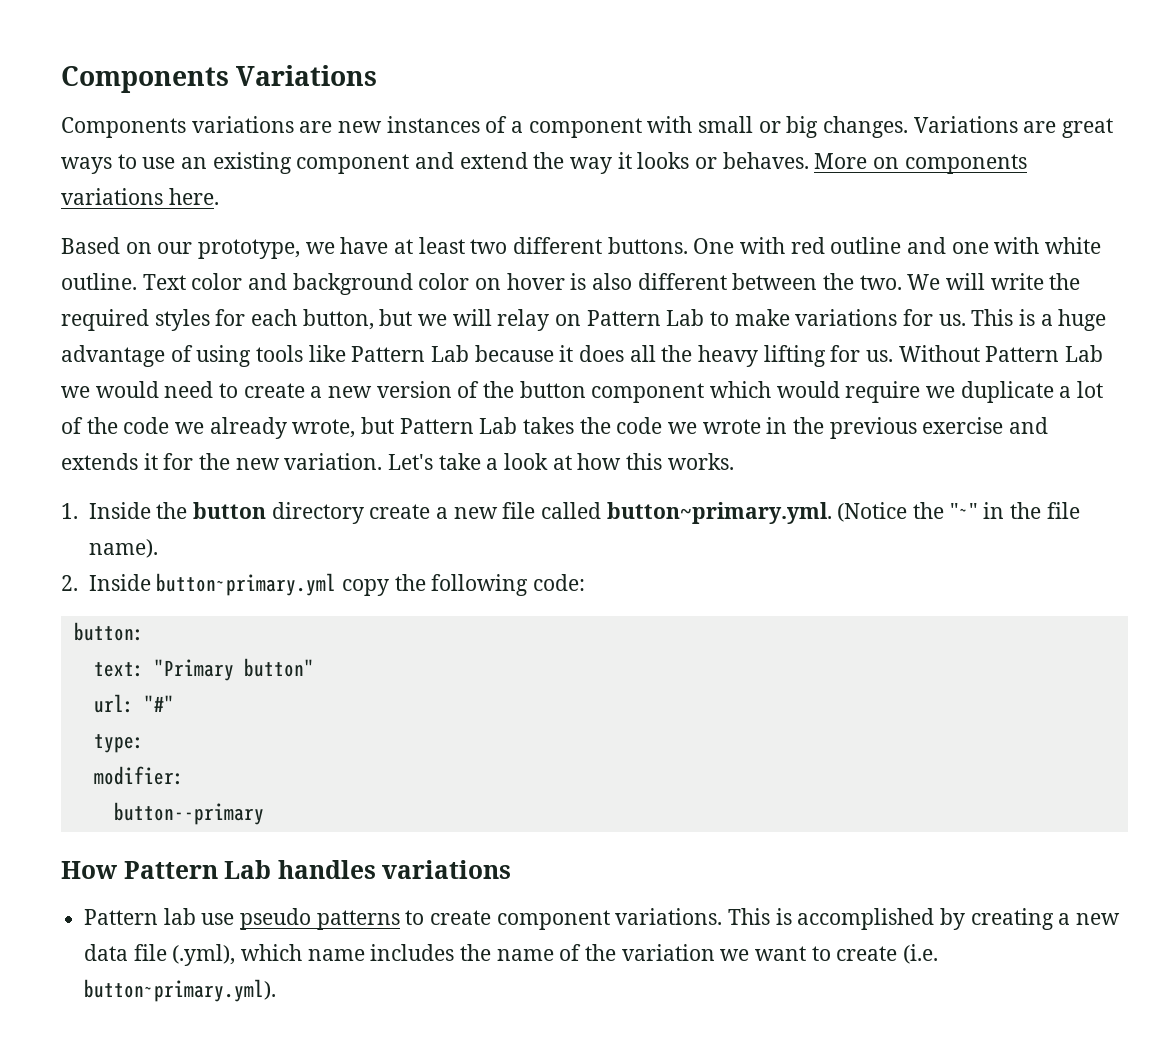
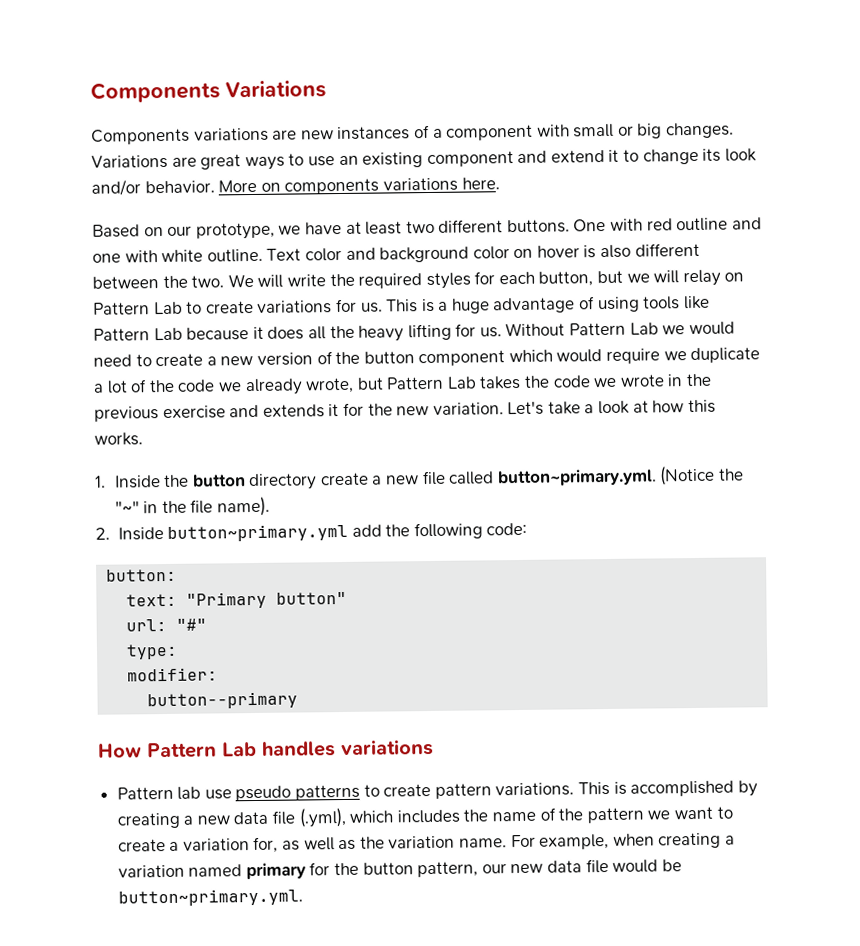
- Variations are great ways to use an existing component and extend the way it looks or behaves.
+ Variations are great ways to use an existing component and extend it to change its look and/or behavior.
- We will write the required styles for each button, but we will relay on Pattern Lab to make variations for us.
+ We will write the required styles for each button, but we will relay on Pattern Lab to create variations for us.
- 2. Inside button~primary.yml copy the following code:
+ 2. Inside button~primary.yml add the following code:
- Pattern lab use pseudo patterns to create component variations.
+ Pattern lab use pseudo patterns to create pattern variations.
- This is accomplished by creating a new data file (.yml), which name includes the name of the variation we want to create (i.e. button~primary.yml).
+ This is accomplished by creating a new data file (.yml), which includes the name of the pattern we want to create a variation for, as well as the variation name. For example, when creating a variation named primary for the button pattern, our new data file would be button~primary.yml.

